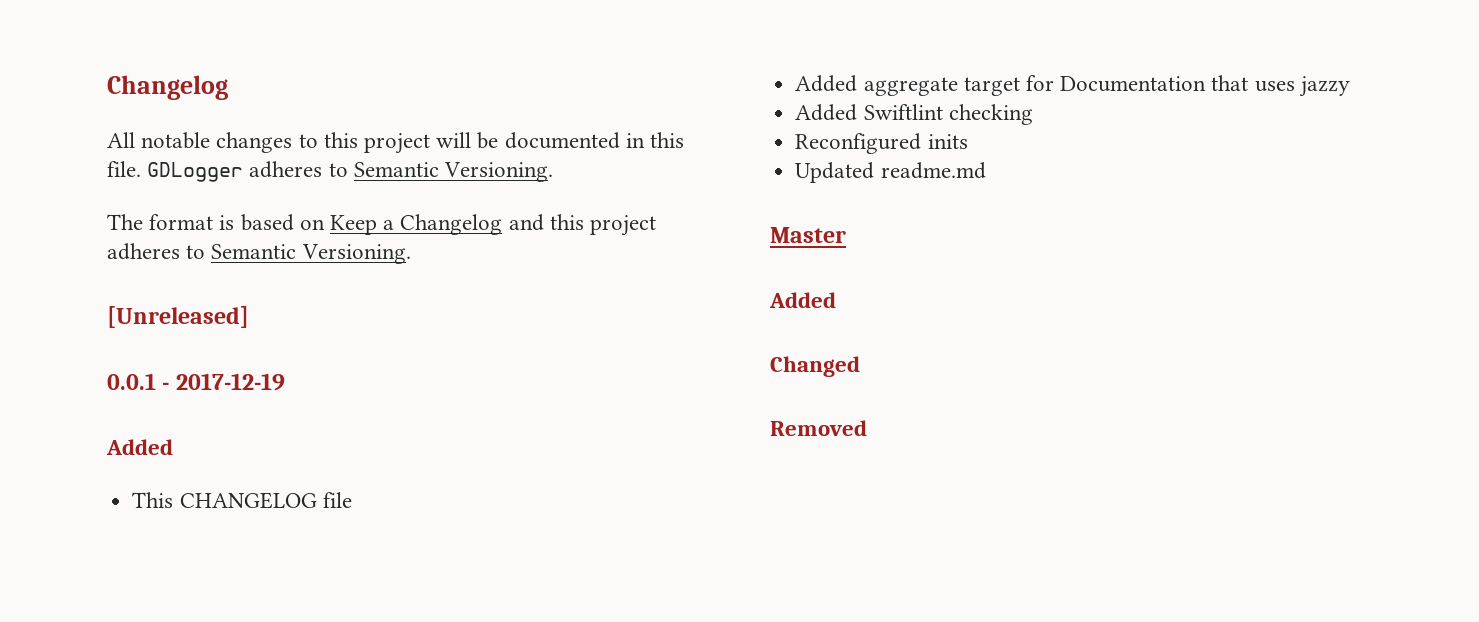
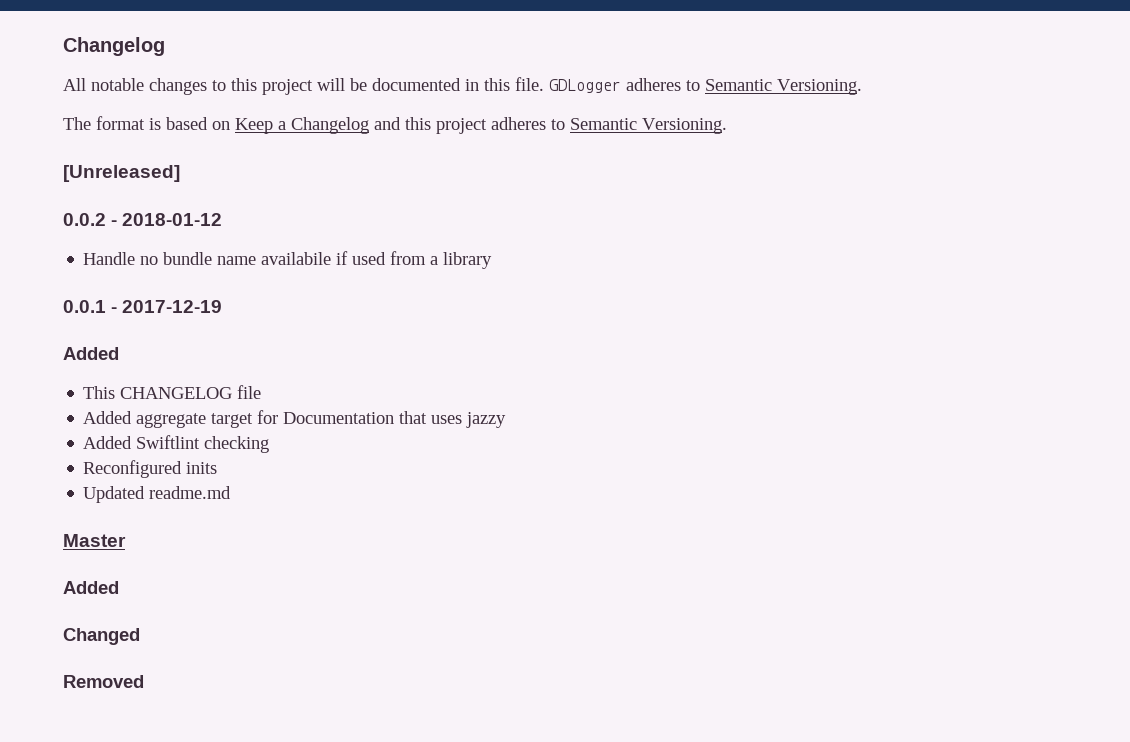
+ 0.0.2 - 2018-01-12
+ Handle no bundle name availabile if used from a library

